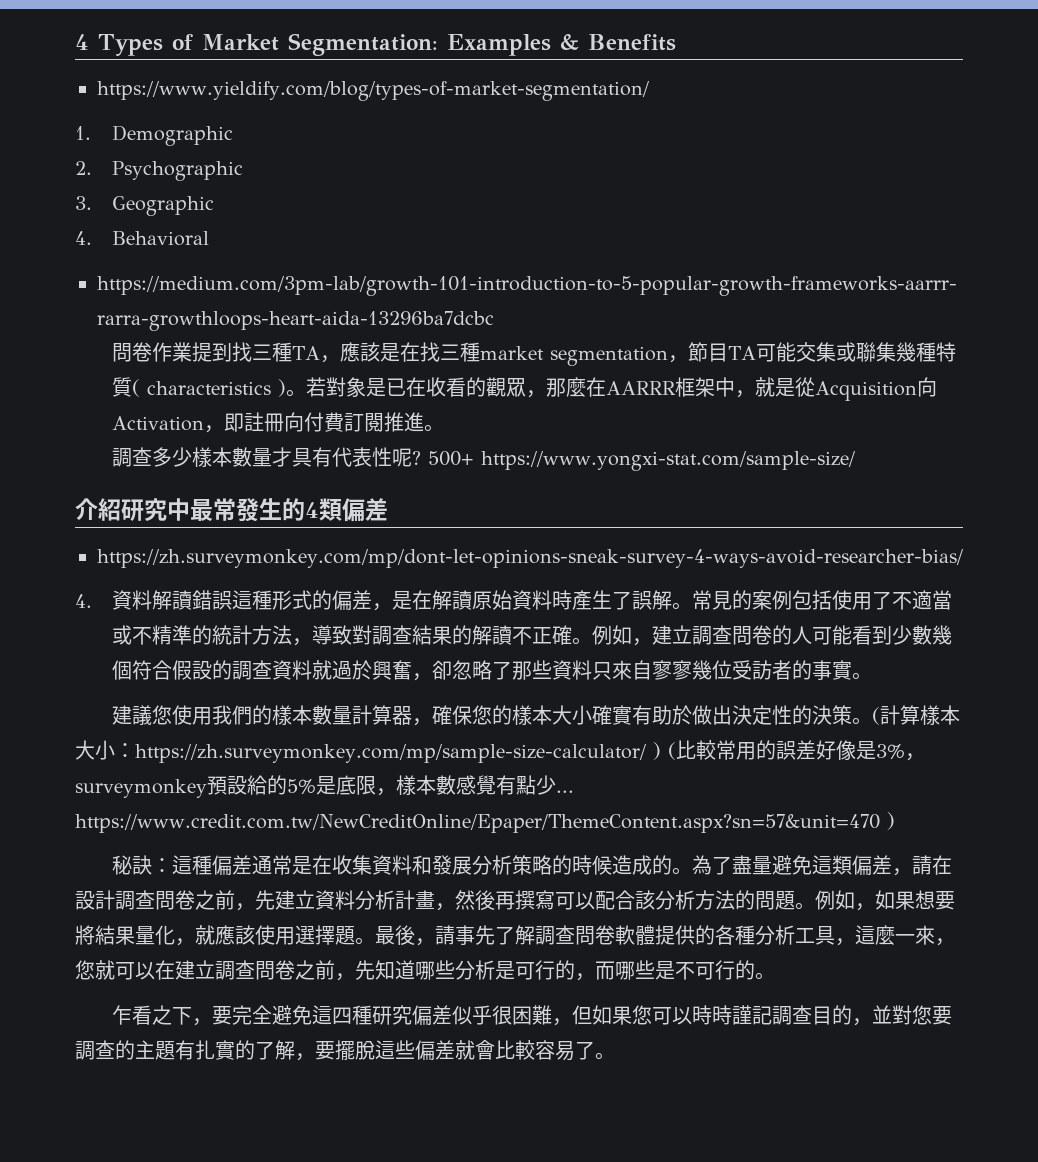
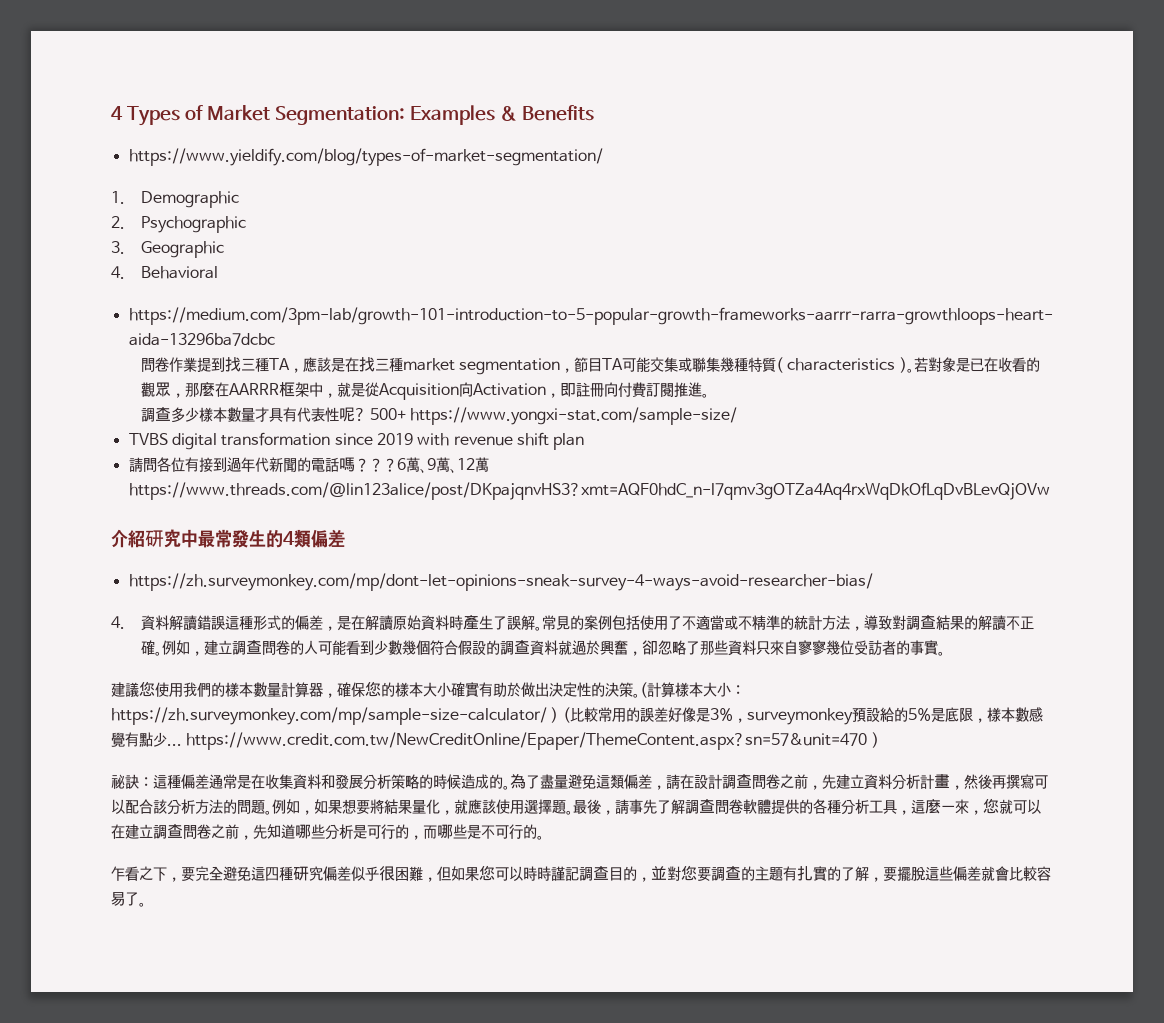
+ TVBS digital transformation since 2019 with revenue shift plan
+ 請問各位有接到過年代新聞的電話嗎？？？6萬、9萬、12萬https://www.threads.com/@lin123alice/post/DKpajqnvHS3?xmt=AQF0hdC_n-l7qmv3gOTZa4Aq4rxWqDkOfLqDvBLevQjOVw

